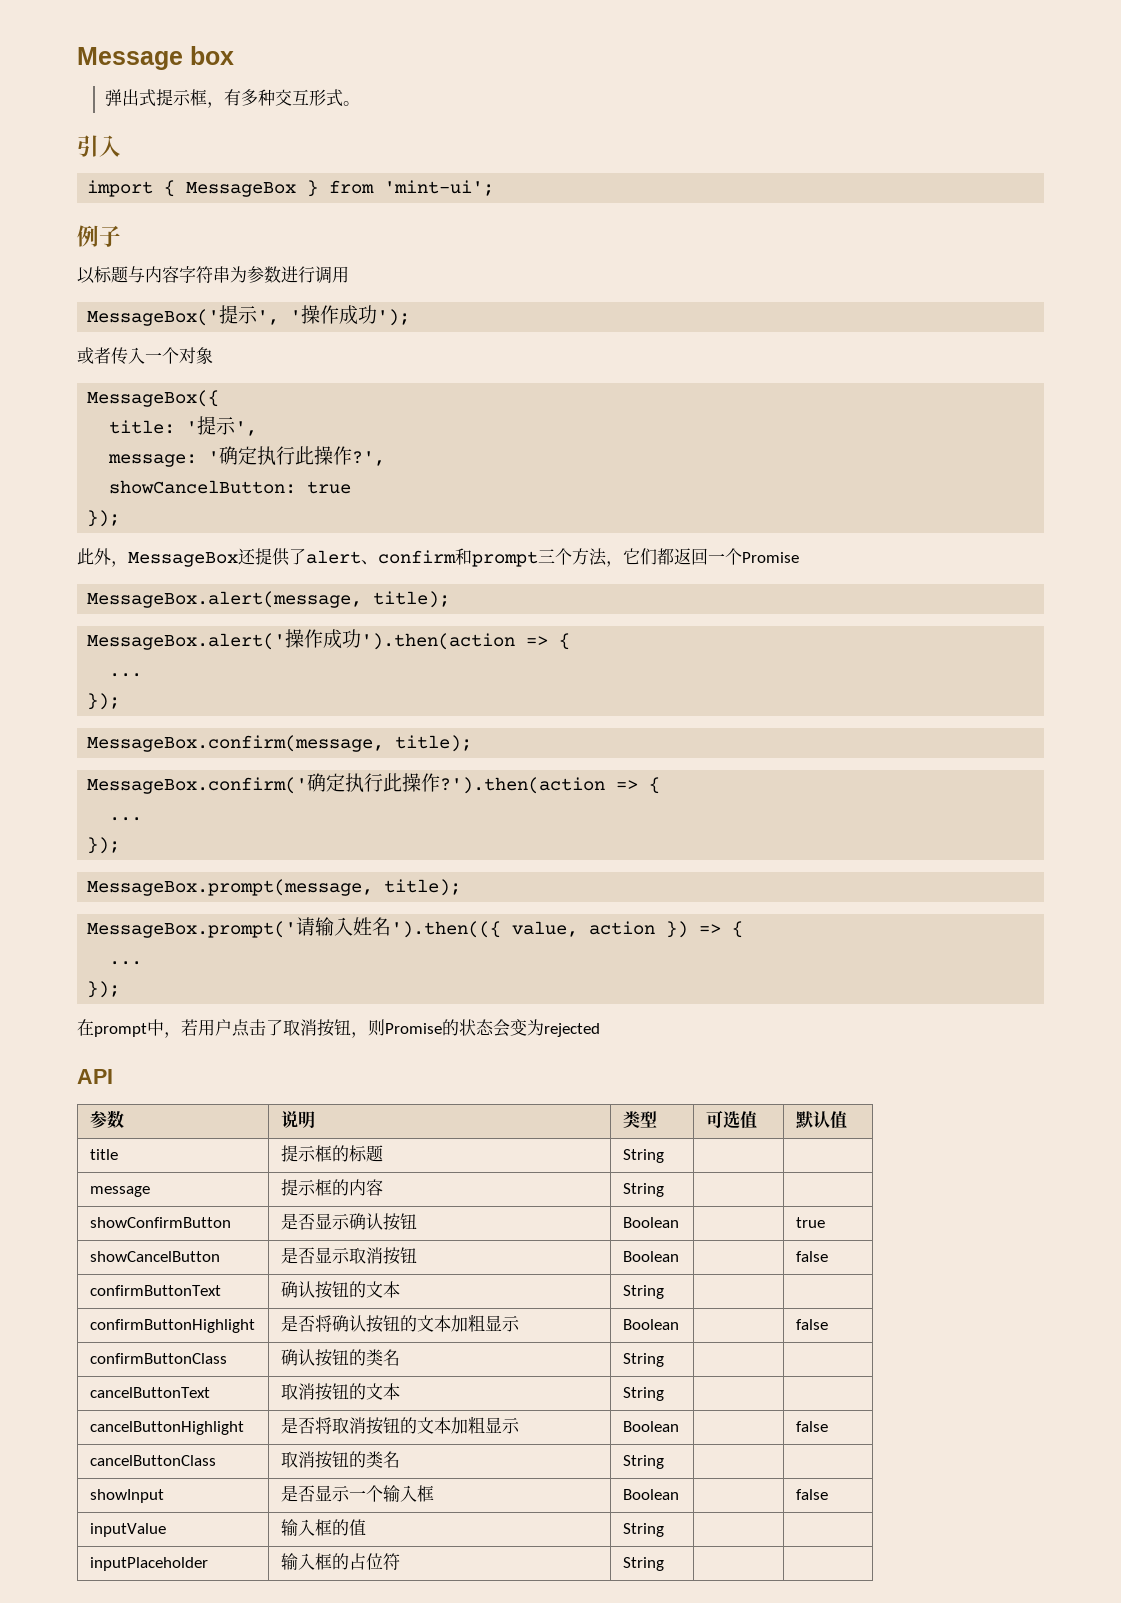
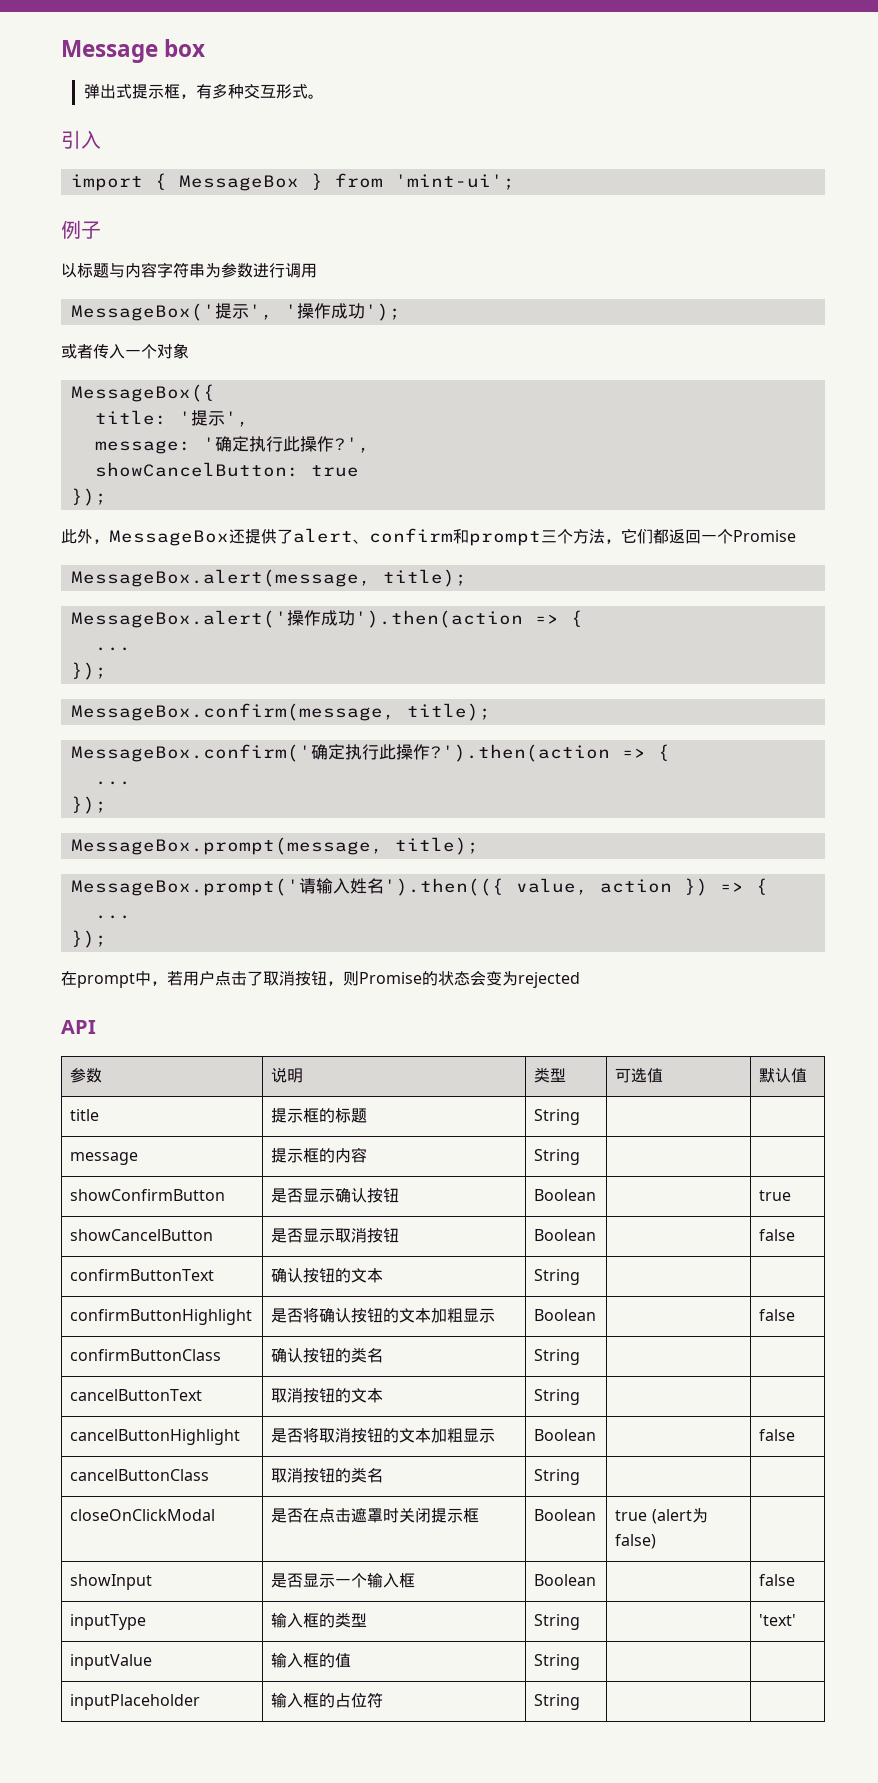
+ closeOnClickModal | 是否在点击遮罩时关闭提示框 | Boolean | true (alert为false) |
+ inputType | 输入框的类型 | String | | 'text'

